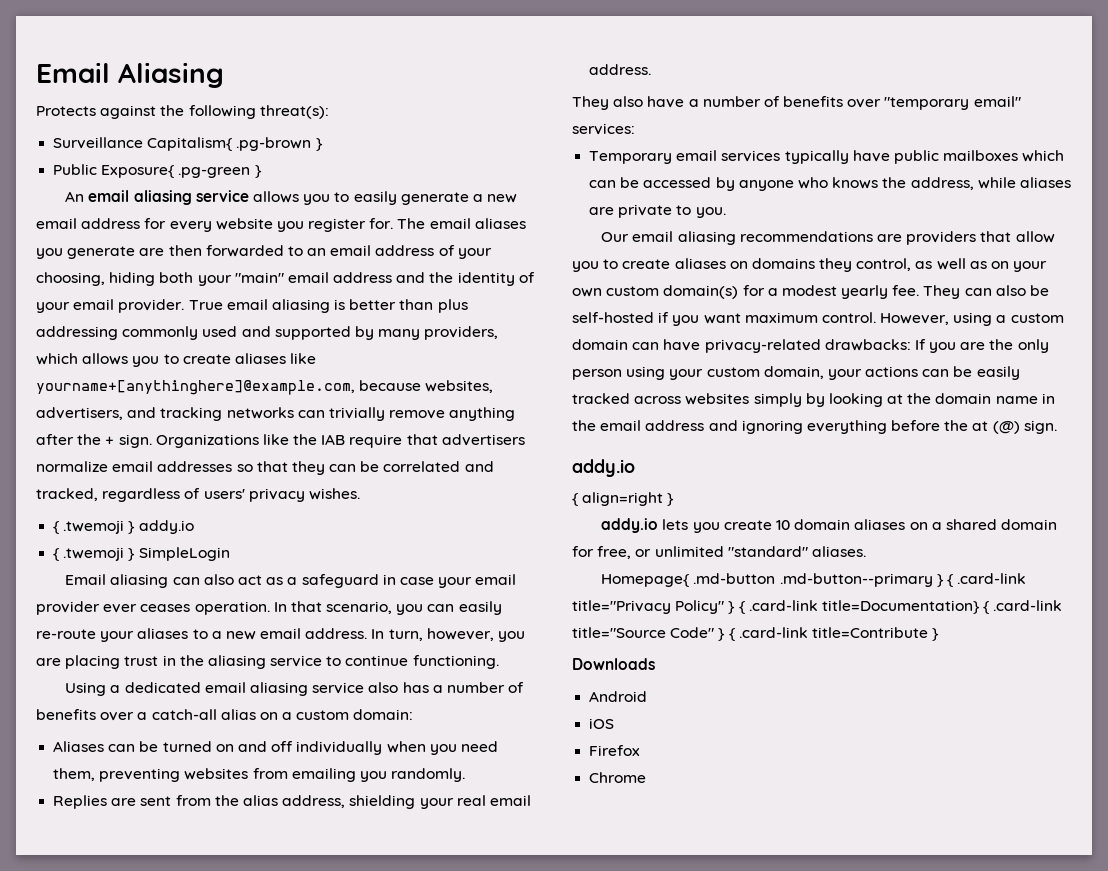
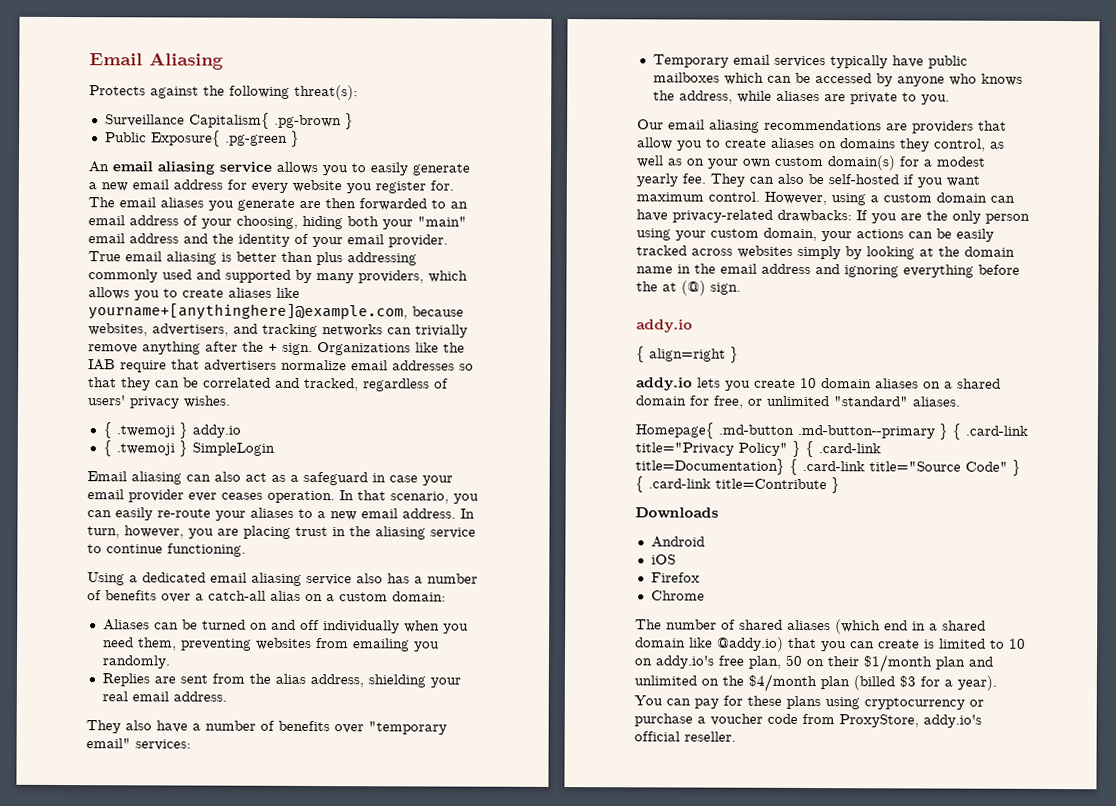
+ The number of shared aliases (which end in a shared domain like @addy.io) that you can create is limited to 10 on addy.io's free plan, 50 on their $1/month plan and unlimited on the $4/month plan (billed $3 for a year). You can pay for these plans using cryptocurrency or purchase a voucher code from ProxyStore, addy.io's official reseller.

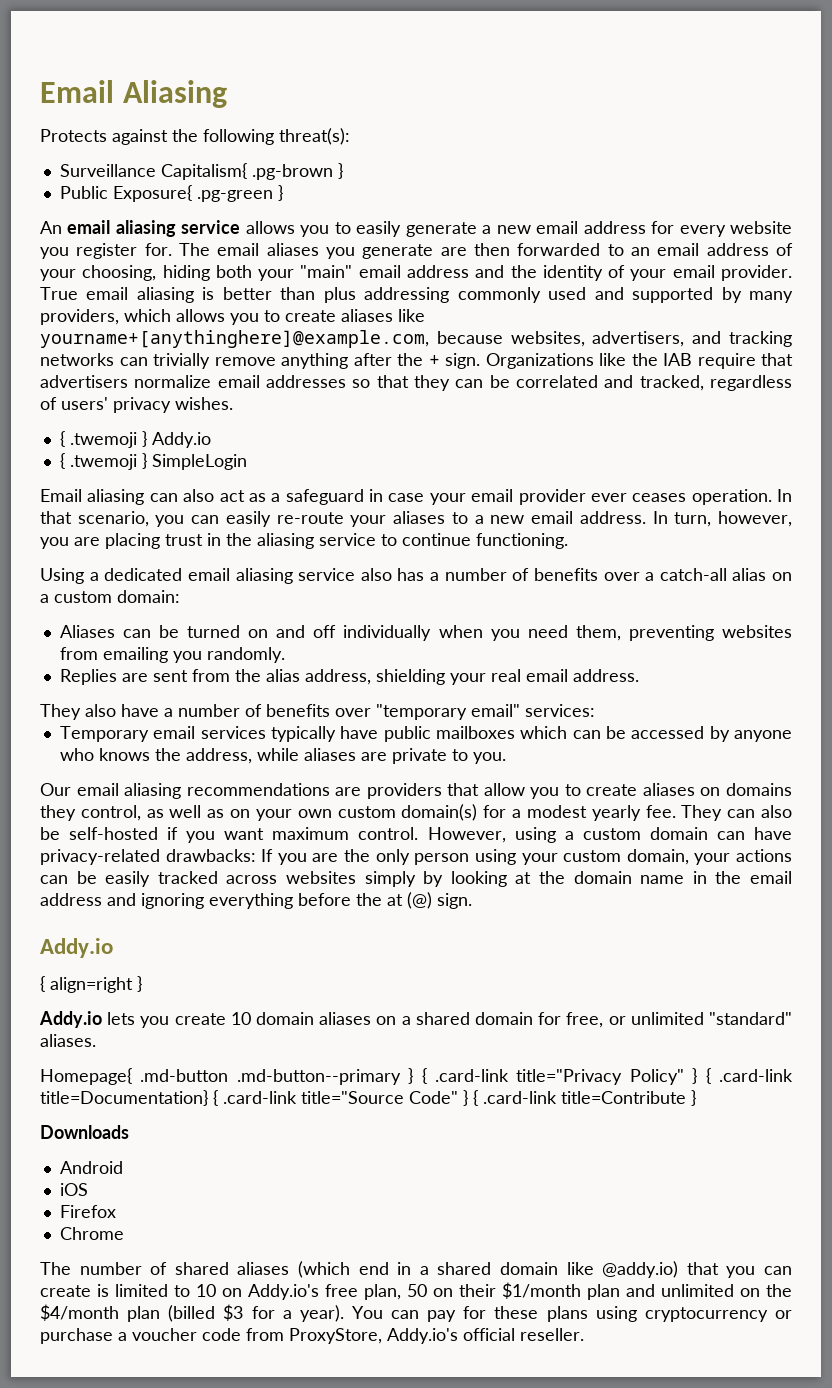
- { .twemoji } addy.io
+ { .twemoji } Addy.io
  However, using a custom domain can have privacy-related drawbacks: If you are the only person using your custom domain, your actions can be easily tracked across websites simply by looking at the domain name in the email address and ignoring everything before the at (@) sign.
- addy.io
+ Addy.io
- addy.io lets you create 10 domain aliases on a shared domain for free, or unlimited "standard" aliases.
+ Addy.io lets you create 10 domain aliases on a shared domain for free, or unlimited "standard" aliases.
- The number of shared aliases (which end in a shared domain like @addy.io) that you can create is limited to 10 on addy.io's free plan, 50 on their $1/month plan and unlimited on the $4/month plan (billed $3 for a year).
+ The number of shared aliases (which end in a shared domain like @addy.io) that you can create is limited to 10 on Addy.io's free plan, 50 on their $1/month plan and unlimited on the $4/month plan (billed $3 for a year).
- You can pay for these plans using cryptocurrency or purchase a voucher code from ProxyStore, addy.io's official reseller.
+ You can pay for these plans using cryptocurrency or purchase a voucher code from ProxyStore, Addy.io's official reseller.

